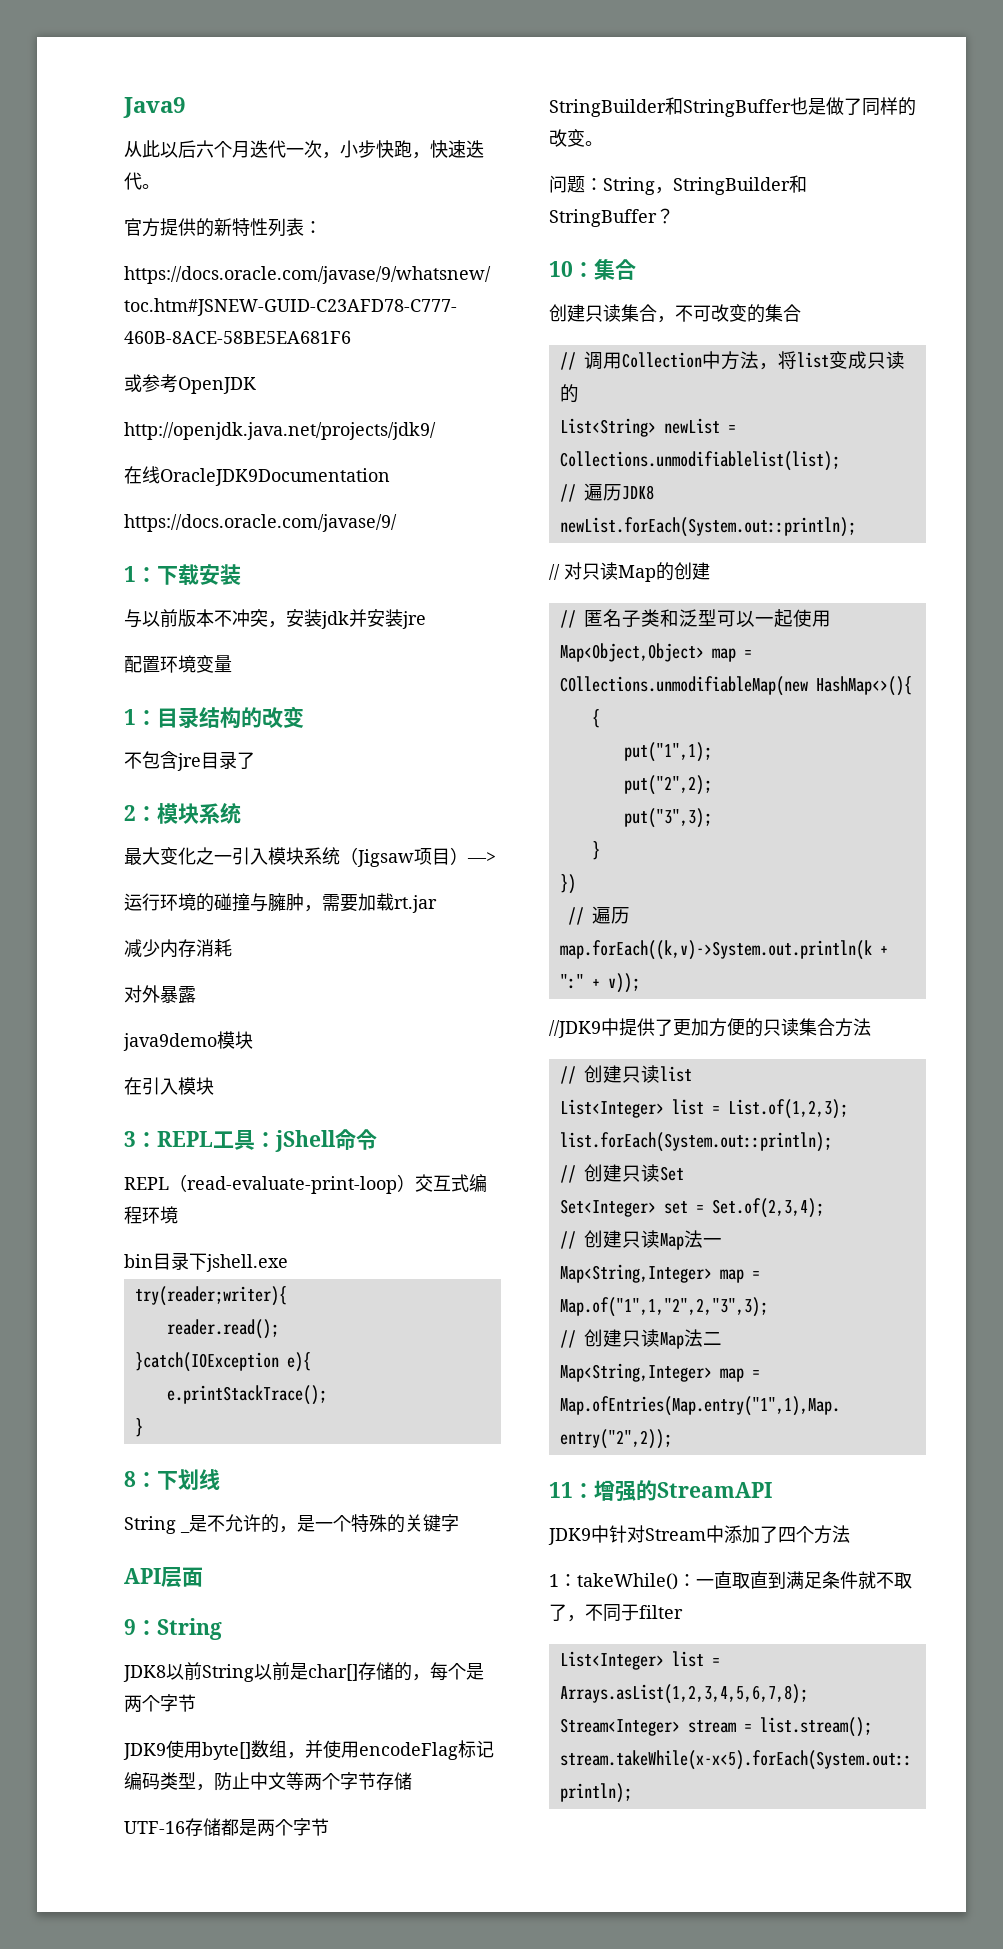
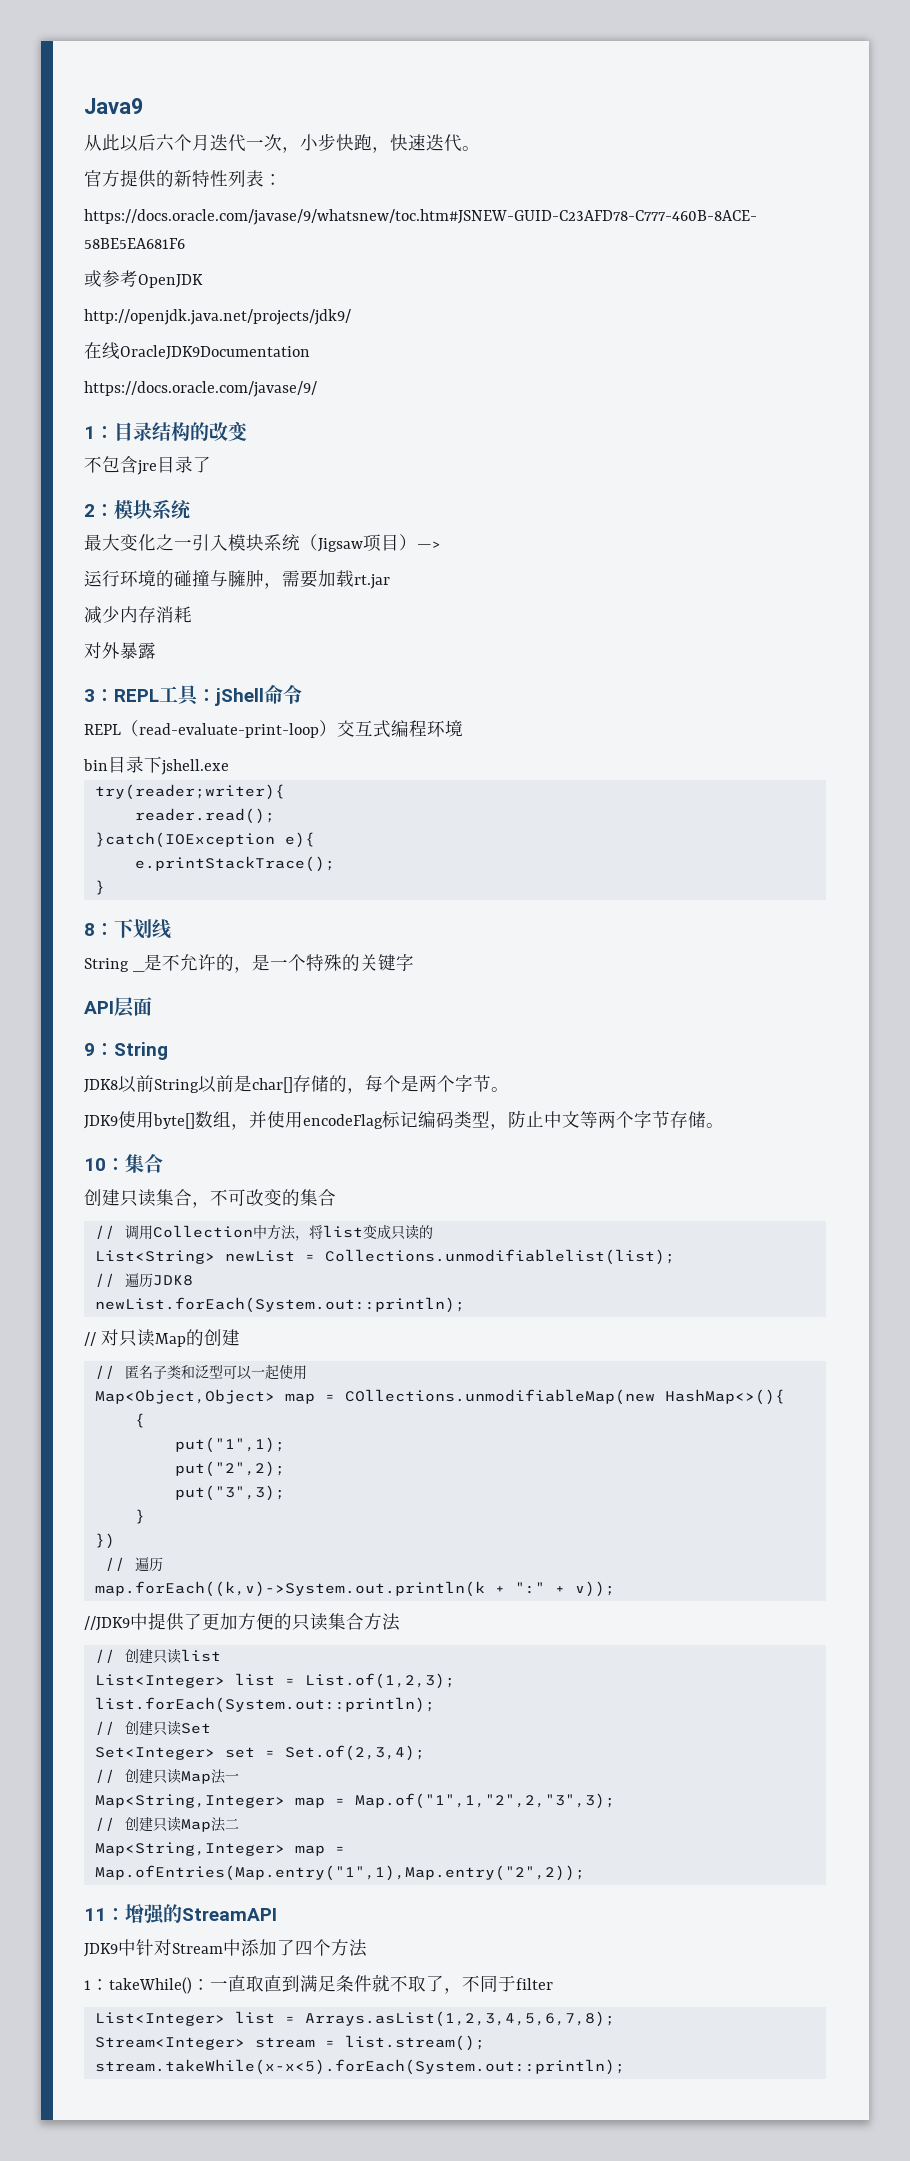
- 1：下载安装
- 与以前版本不冲突，安装jdk并安装jre
- 配置环境变量
- java9demo模块
- 在引入模块
- JDK8以前String以前是char[]存储的，每个是两个字节
+ JDK8以前String以前是char[]存储的，每个是两个字节。
- JDK9使用byte[]数组，并使用encodeFlag标记编码类型，防止中文等两个字节存储
- UTF-16存储都是两个字节
- StringBuilder和StringBuffer也是做了同样的改变。
- 问题：String，StringBuilder和StringBuffer？
+ JDK9使用byte[]数组，并使用encodeFlag标记编码类型，防止中文等两个字节存储。

